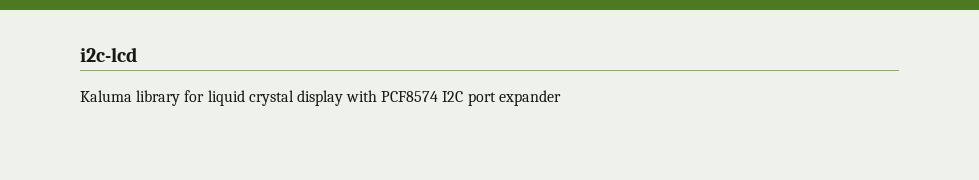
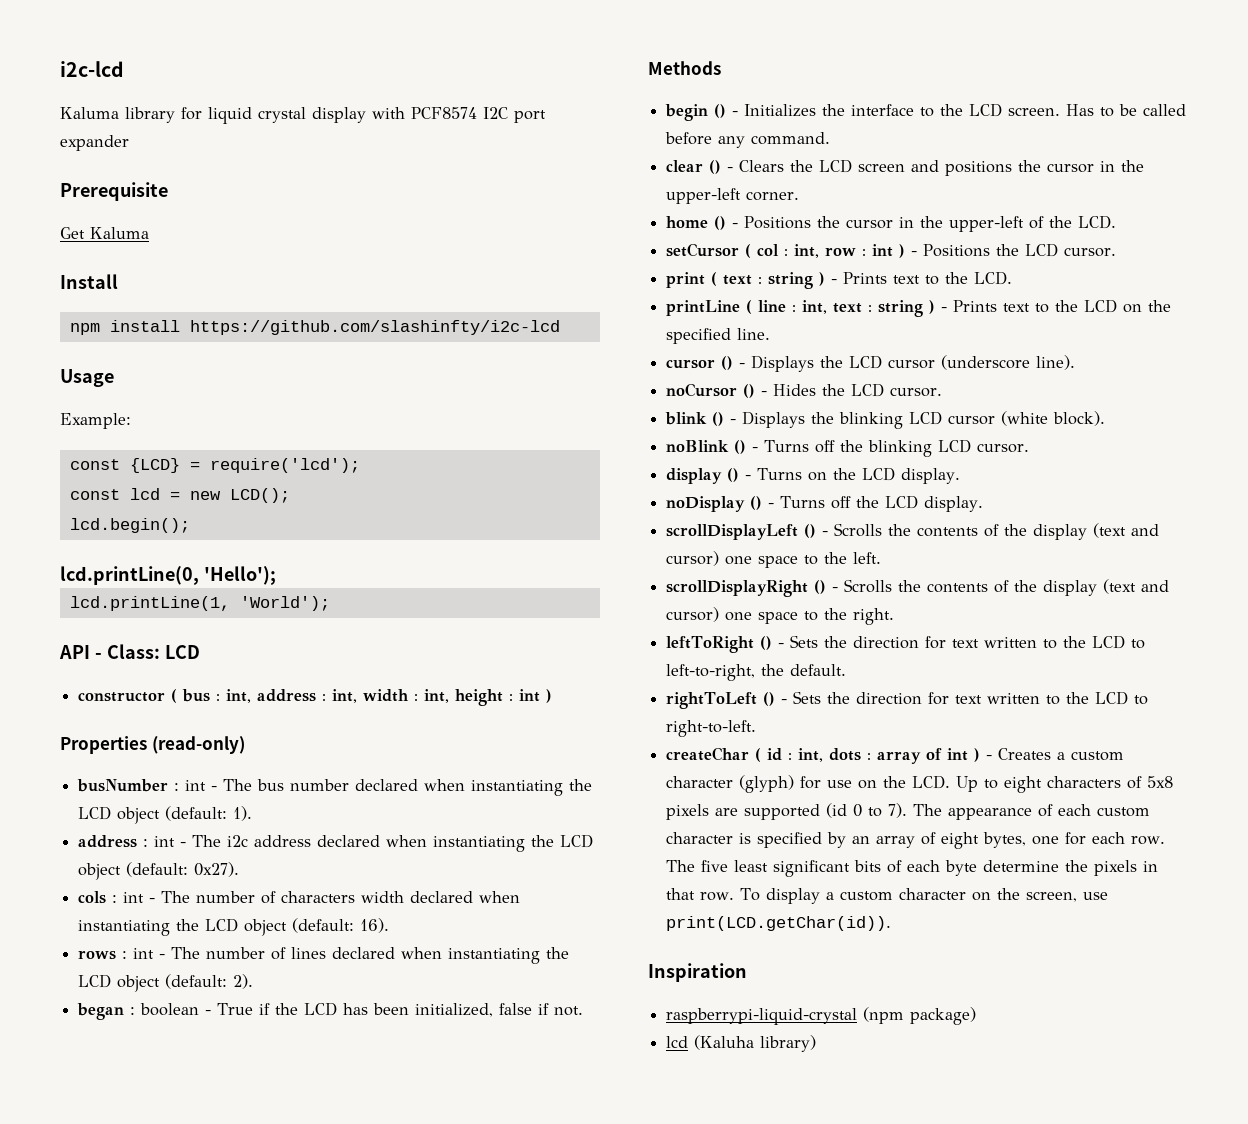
+ Prerequisite
+ Get Kaluma
+ Install
+ npm install https://github.com/slashinfty/i2c-lcd
+ Usage
+ Example:
+ const {LCD} = require('lcd');
+ const lcd = new LCD();
+ lcd.begin();
+ lcd.printLine(0, 'Hello');
+ lcd.printLine(1, 'World');
+ API - Class: LCD
+ constructor ( bus : int, address : int, width : int, height : int )
+ Properties (read-only)
+ busNumber : int - The bus number declared when instantiating the LCD object (default: 1).
+ address : int - The i2c address declared when instantiating the LCD object (default: 0x27).
+ cols : int - The number of characters width declared when instantiating the LCD object (default: 16).
+ rows : int - The number of lines declared when instantiating the LCD object (default: 2).
+ began : boolean - True if the LCD has been initialized, false if not.
+ Methods
+ begin () - Initializes the interface to the LCD screen. Has to be called before any command.
+ clear () - Clears the LCD screen and positions the cursor in the upper-left corner.
+ home () - Positions the cursor in the upper-left of the LCD.
+ setCursor ( col : int, row : int ) - Positions the LCD cursor.
+ print ( text : string ) - Prints text to the LCD.
+ printLine ( line : int, text : string ) - Prints text to the LCD on the specified line.
+ cursor () - Displays the LCD cursor (underscore line).
+ noCursor () - Hides the LCD cursor.
+ blink () - Displays the blinking LCD cursor (white block).
+ noBlink () - Turns off the blinking LCD cursor.
+ display () - Turns on the LCD display.
+ noDisplay () - Turns off the LCD display.
+ scrollDisplayLeft () - Scrolls the contents of the display (text and cursor) one space to the left.
+ scrollDisplayRight () - Scrolls the contents of the display (text and cursor) one space to the right.
+ leftToRight () - Sets the direction for text written to the LCD to left-to-right, the default.
+ rightToLeft () - Sets the direction for text written to the LCD to right-to-left.
+ createChar ( id : int, dots : array of int ) - Creates a custom character (glyph) for use on the LCD. Up to eight characters of 5x8 pixels are supported (id 0 to 7). The appearance of each custom character is specified by an array of eight bytes, one for each row. The five least significant bits of each byte determine the pixels in that row. To display a custom character on the screen, use print(LCD.getChar(id)).
+ Inspiration
+ raspberrypi-liquid-crystal (npm package)
+ lcd (Kaluha library)

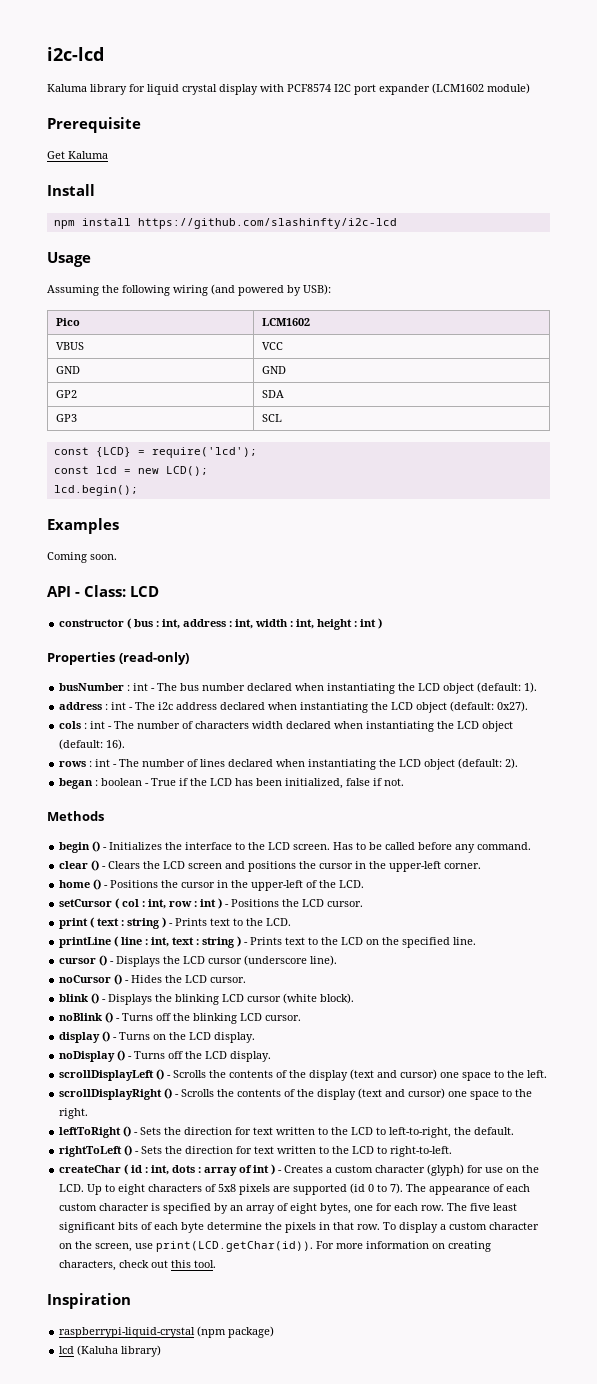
- Kaluma library for liquid crystal display with PCF8574 I2C port expander
+ Kaluma library for liquid crystal display with PCF8574 I2C port expander (LCM1602 module)
- Example:
+ Assuming the following wiring (and powered by USB):
+ Pico | LCM1602
+ VBUS | VCC
+ GND | GND
+ GP2 | SDA
+ GP3 | SCL
- lcd.printLine(0, 'Hello');
- lcd.printLine(1, 'World');
+ Examples
+ Coming soon.
- To display a custom character on the screen, use print(LCD.getChar(id)).
+ To display a custom character on the screen, use print(LCD.getChar(id)). For more information on creating characters, check out this tool.

